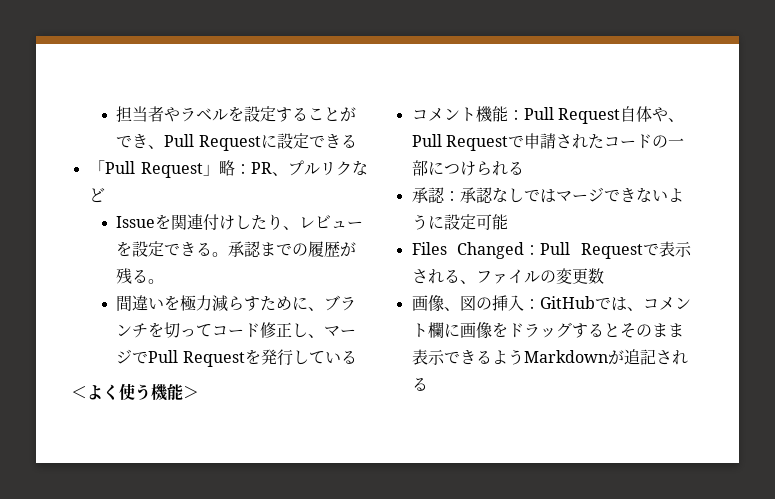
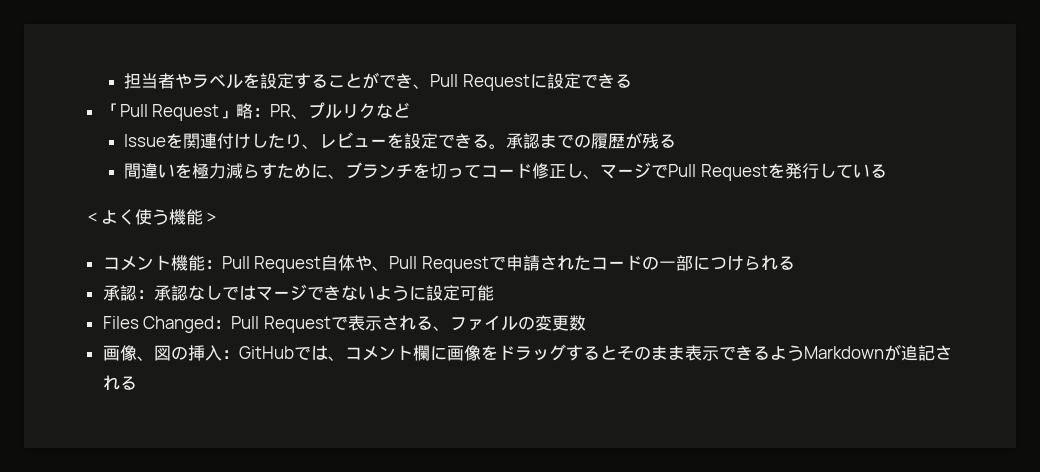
- 承認までの履歴が残る。
+ 承認までの履歴が残る

